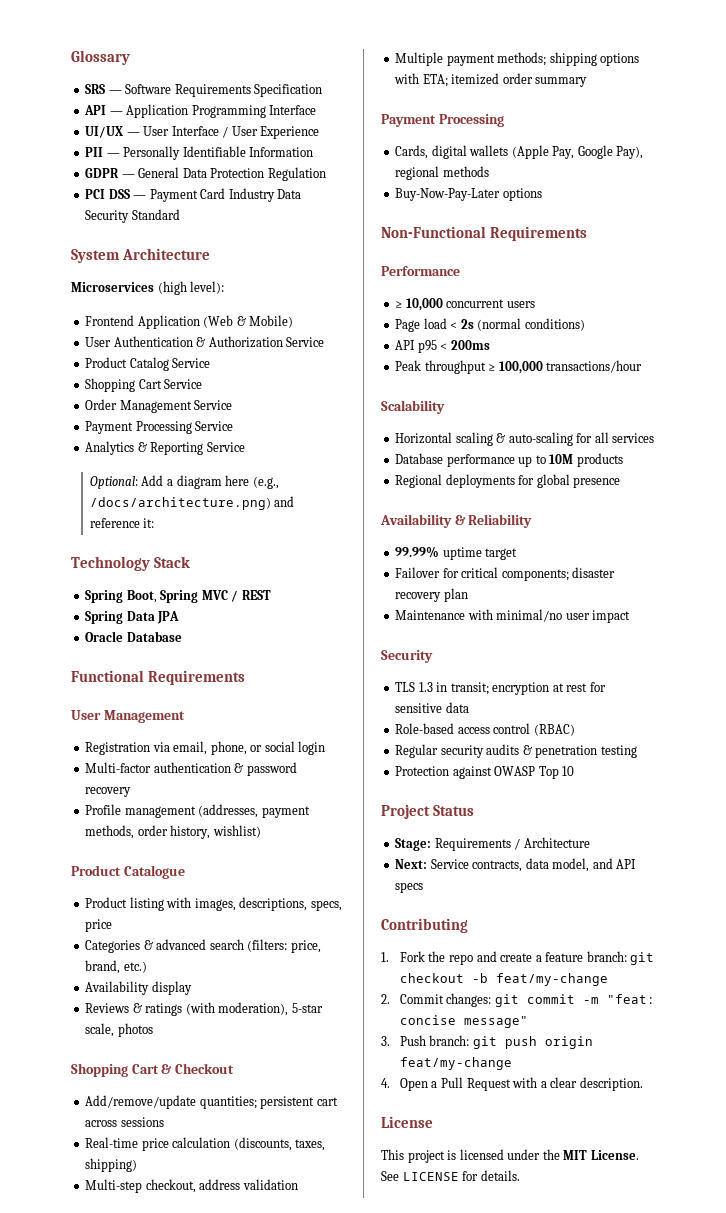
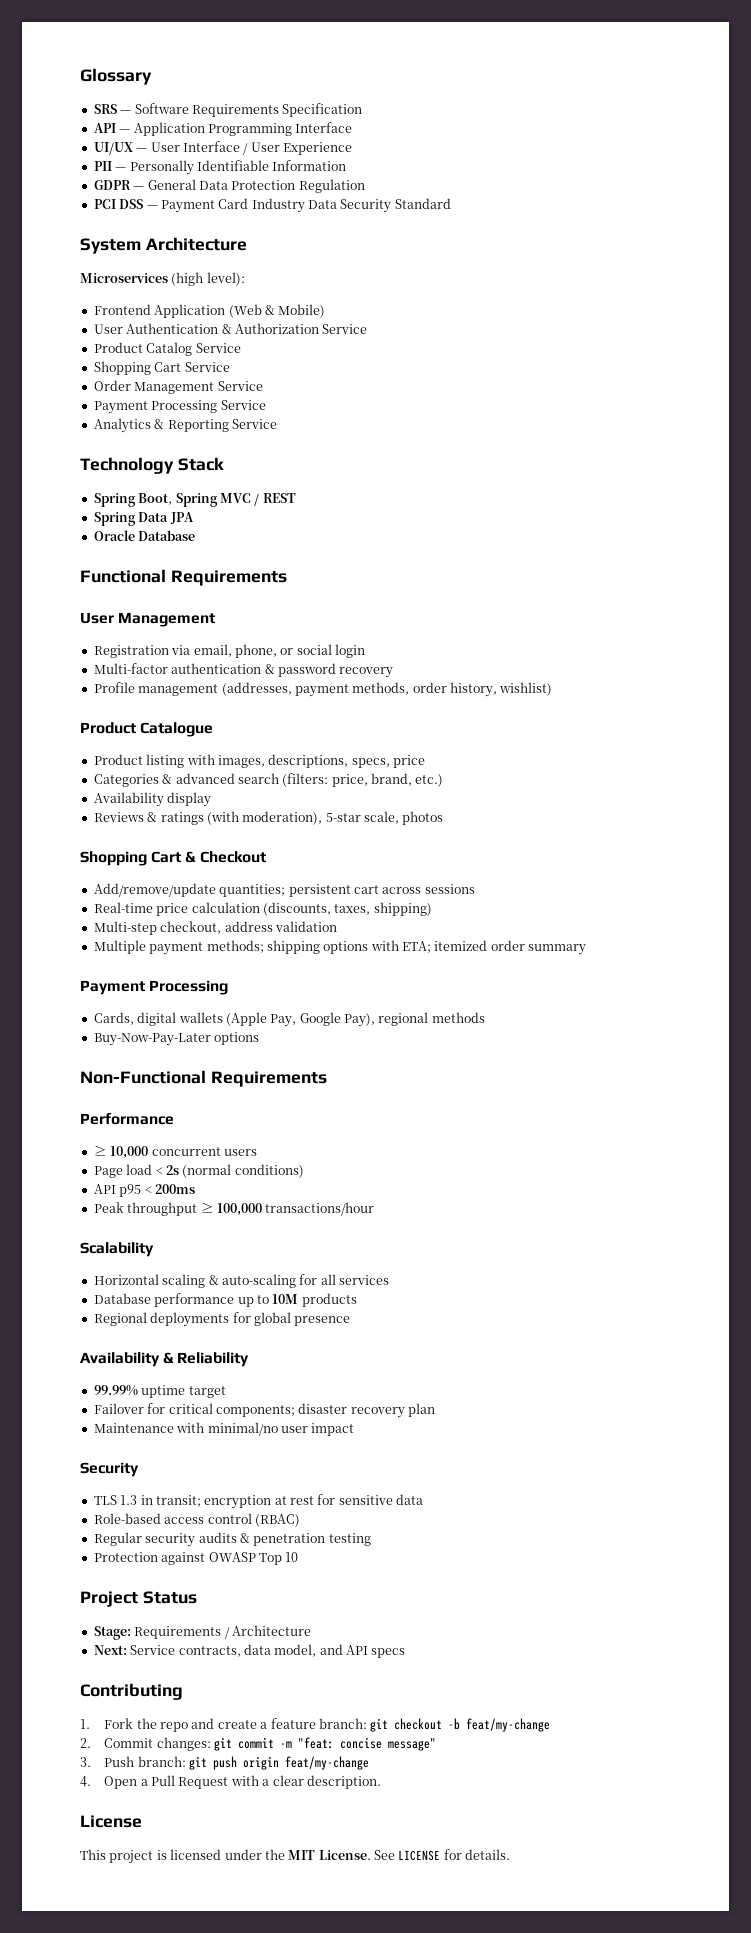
- Optional: Add a diagram here (e.g., /docs/architecture.png) and reference it:

